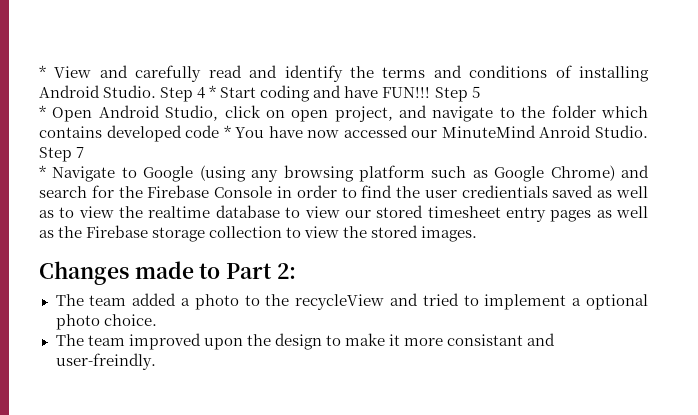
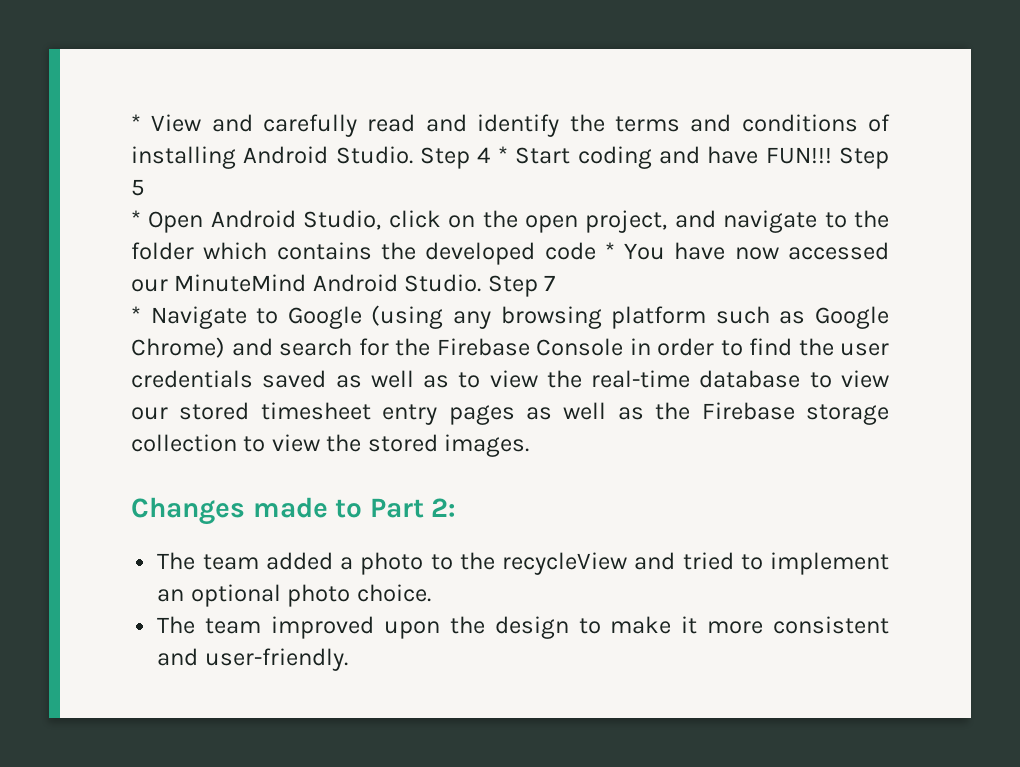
- * Open Android Studio, click on open project, and navigate to the folder which contains developed code * You have now accessed our MinuteMind Anroid Studio.
+ * Open Android Studio, click on the open project, and navigate to the folder which contains the developed code * You have now accessed our MinuteMind Android Studio.
- * Navigate to Google (using any browsing platform such as Google Chrome) and search for the Firebase Console in order to find the user credientials saved as well as to view the realtime database to view our stored timesheet entry pages as well as the Firebase storage collection to view the stored images.
+ * Navigate to Google (using any browsing platform such as Google Chrome) and search for the Firebase Console in order to find the user credentials saved as well as to view the real-time database to view our stored timesheet entry pages as well as the Firebase storage collection to view the stored images.
- The team added a photo to the recycleView and tried to implement a optional photo choice.
+ The team added a photo to the recycleView and tried to implement an optional photo choice.
- The team improved upon the design to make it more consistant and user-freindly.
+ The team improved upon the design to make it more consistent and user-friendly.

